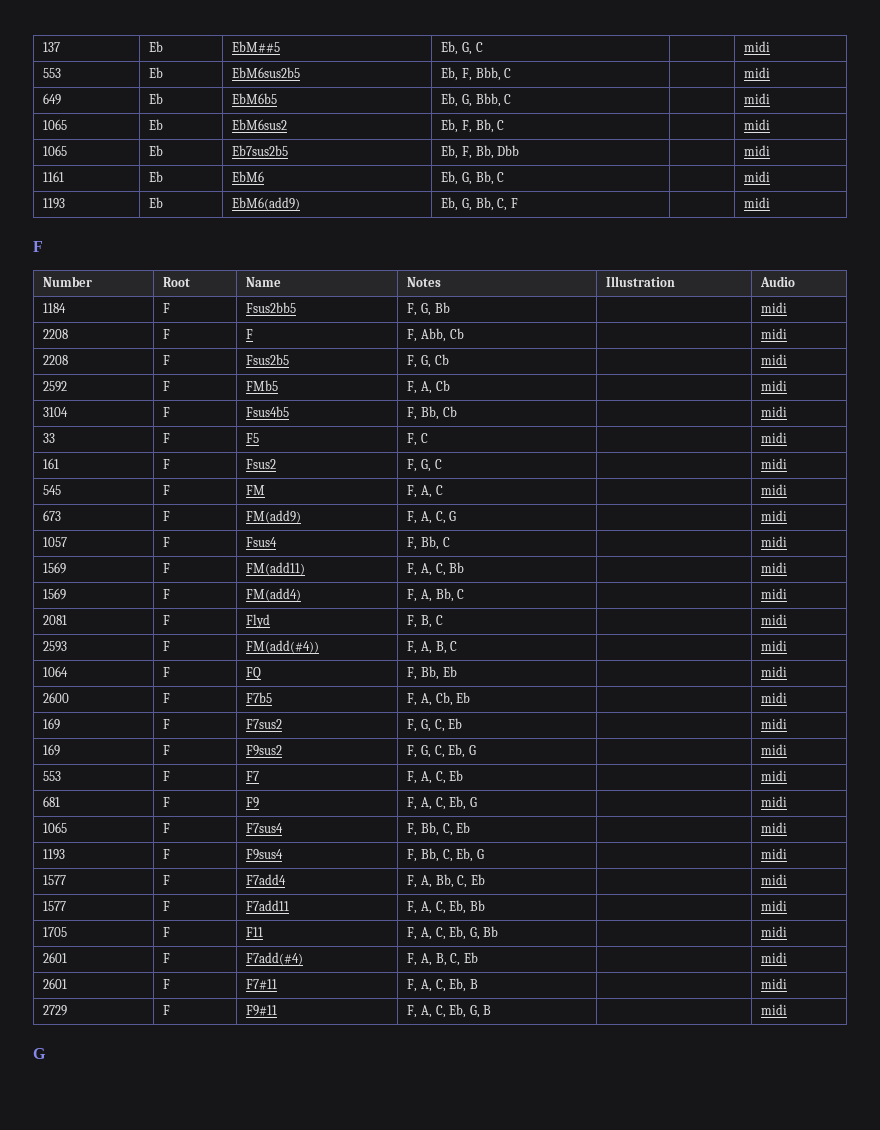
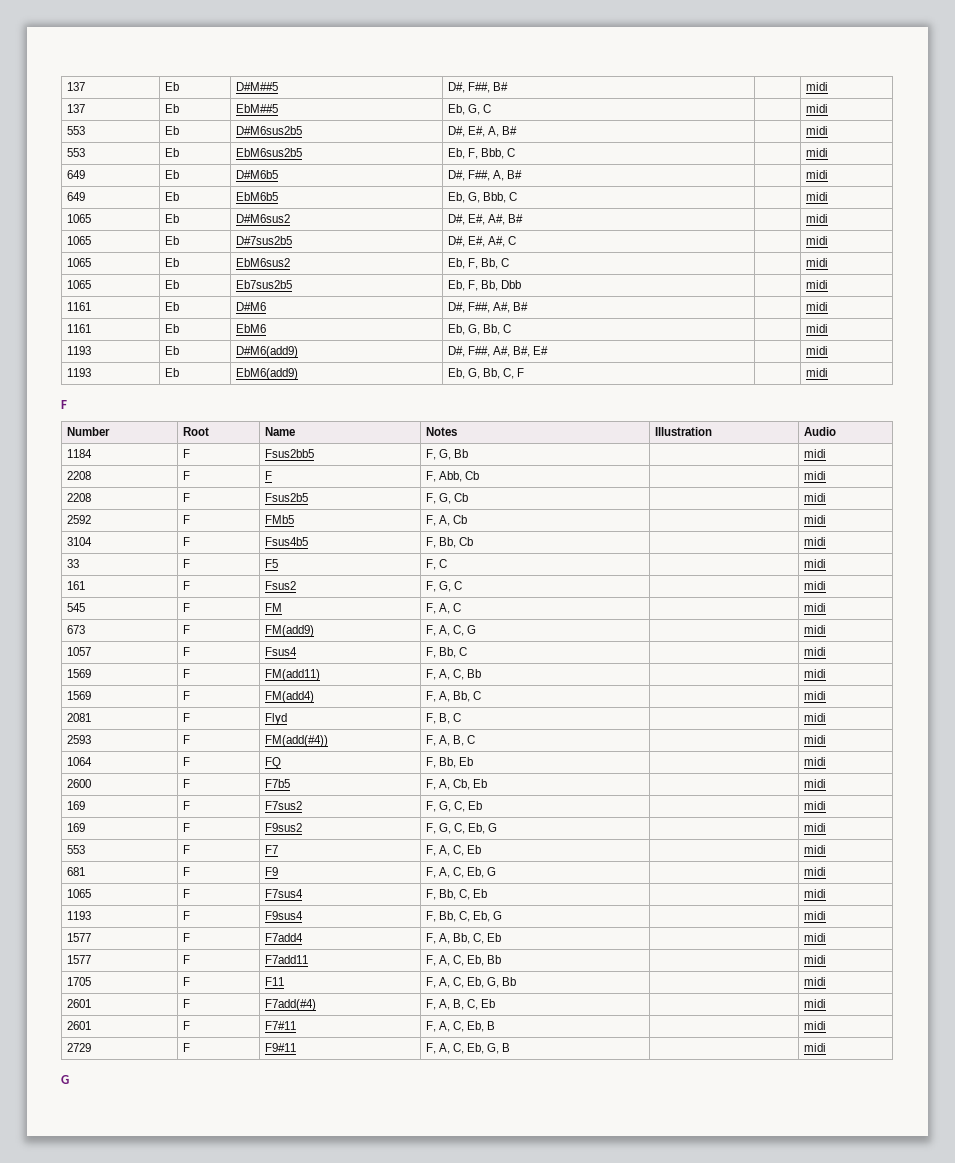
+ 137 | Eb | D#M##5 | D#, F##, B# | | midi
+ 553 | Eb | D#M6sus2b5 | D#, E#, A, B# | | midi
+ 649 | Eb | D#M6b5 | D#, F##, A, B# | | midi
+ 1065 | Eb | D#M6sus2 | D#, E#, A#, B# | | midi
+ 1065 | Eb | D#7sus2b5 | D#, E#, A#, C | | midi
+ 1161 | Eb | D#M6 | D#, F##, A#, B# | | midi
+ 1193 | Eb | D#M6(add9) | D#, F##, A#, B#, E# | | midi

